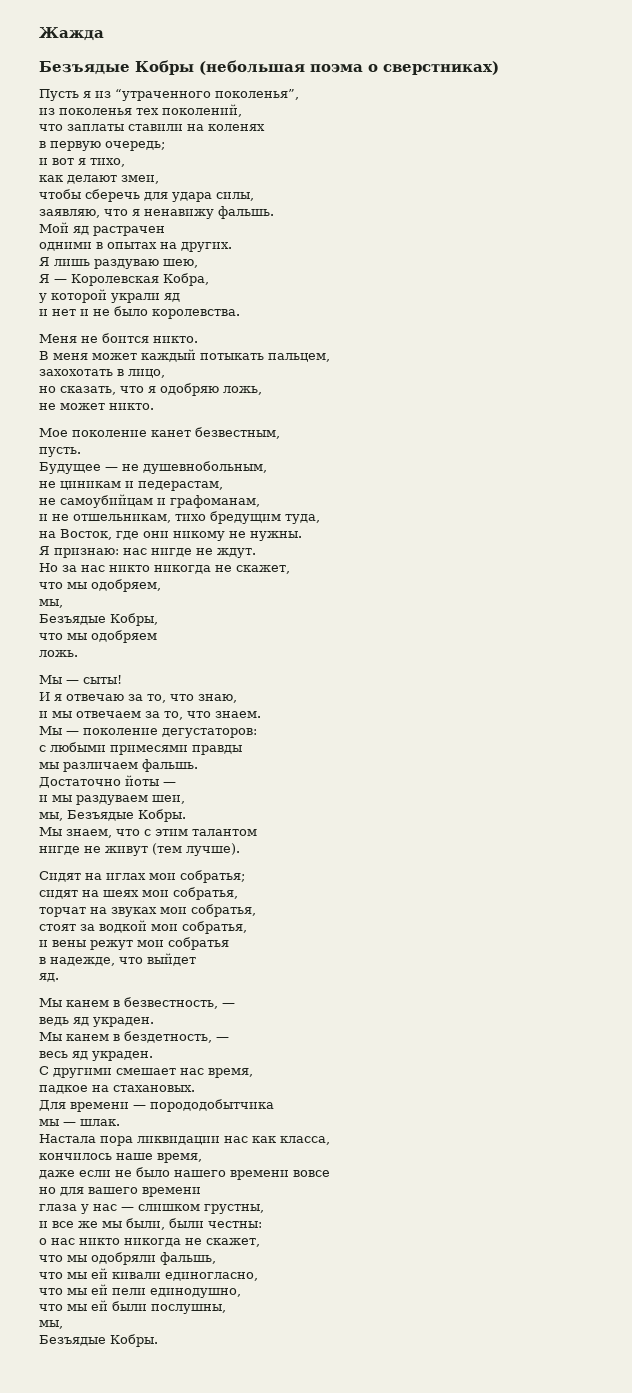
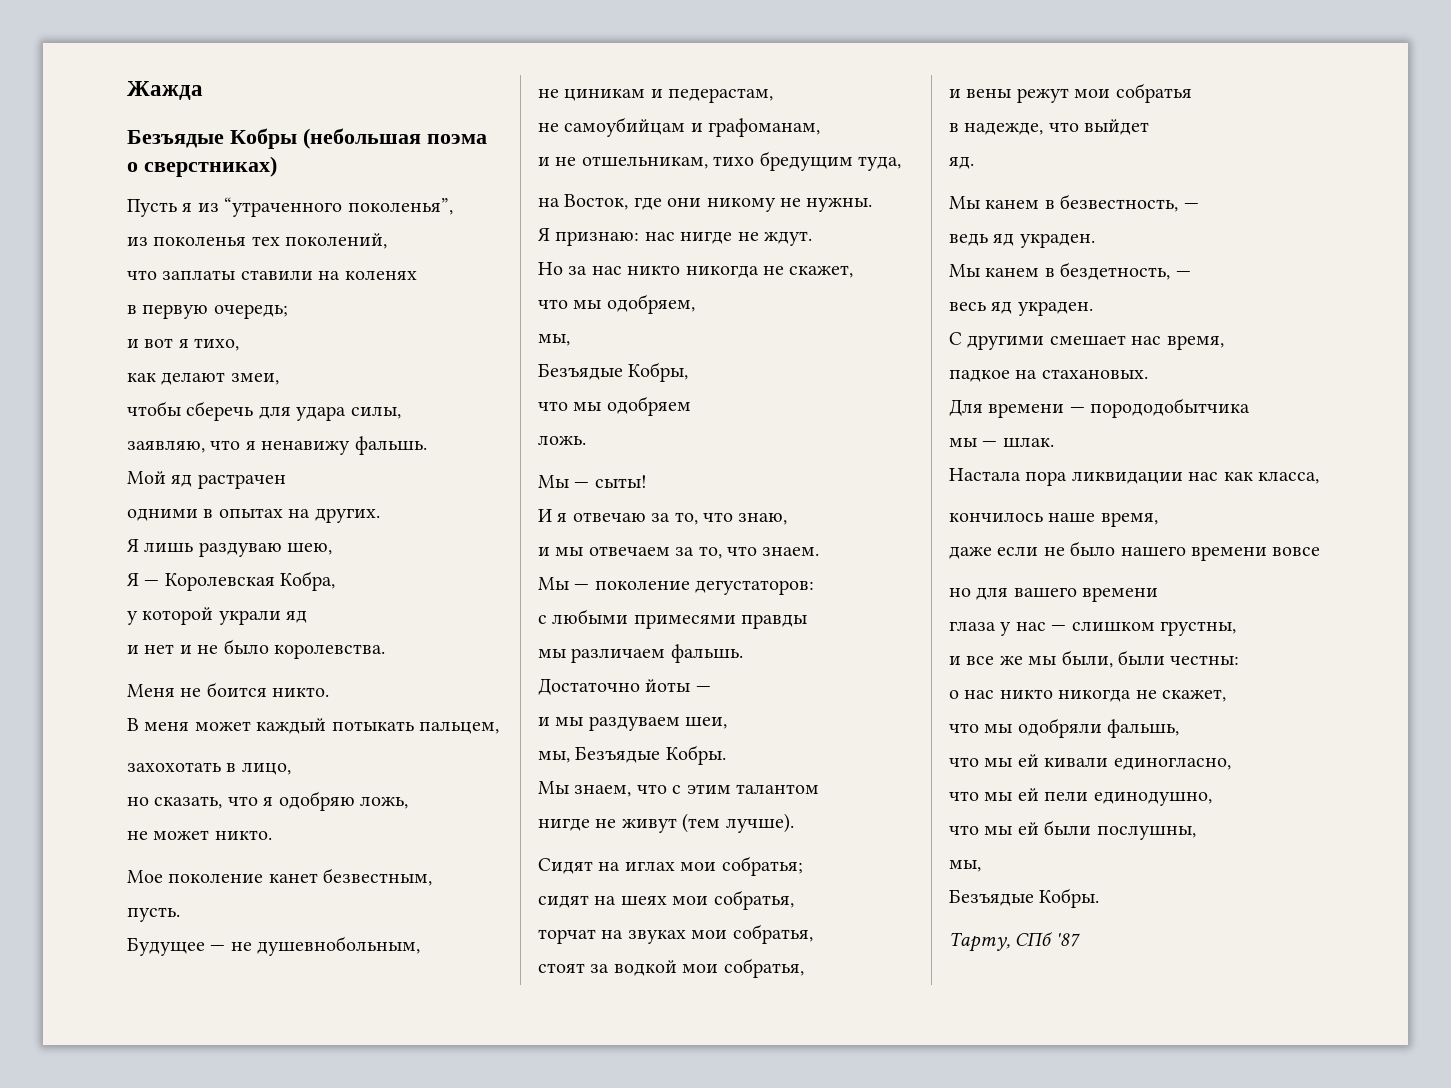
+ Тарту, СПб '87

